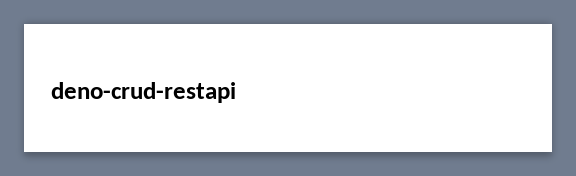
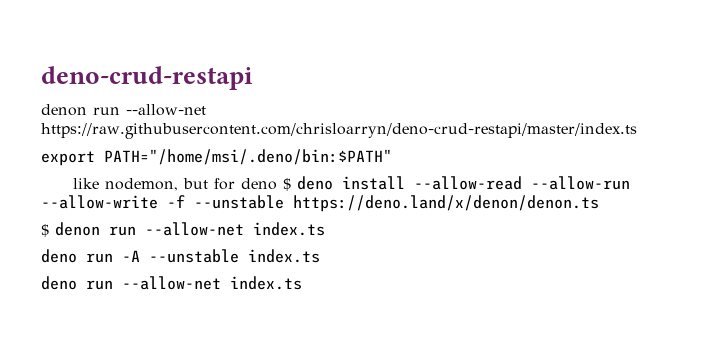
+ denon run --allow-net https://raw.githubusercontent.com/chrisloarryn/deno-crud-restapi/master/index.ts
+ export PATH="/home/msi/.deno/bin:$PATH"
+ like nodemon, but for deno $ deno install --allow-read --allow-run --allow-write -f --unstable https://deno.land/x/denon/denon.ts
+ $ denon run --allow-net index.ts
+ deno run -A --unstable index.ts
+ deno run --allow-net index.ts

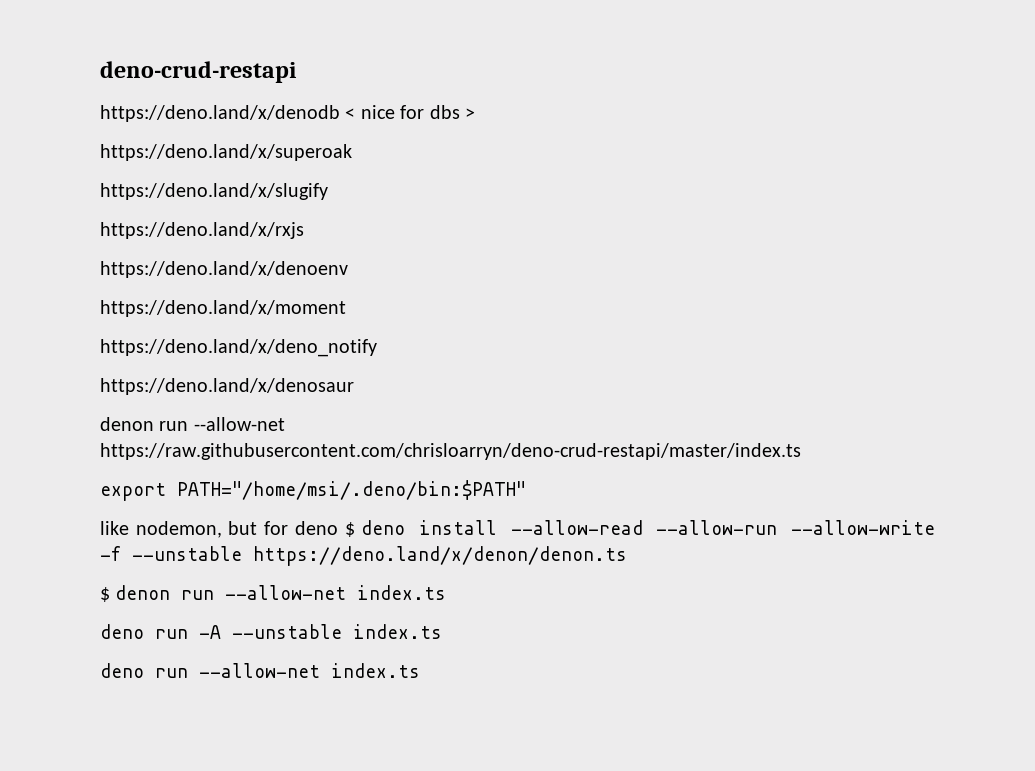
+ https://deno.land/x/denodb < nice for dbs >
+ https://deno.land/x/superoak
+ https://deno.land/x/slugify
+ https://deno.land/x/rxjs
+ https://deno.land/x/denoenv
+ https://deno.land/x/moment
+ https://deno.land/x/deno_notify
+ https://deno.land/x/denosaur

